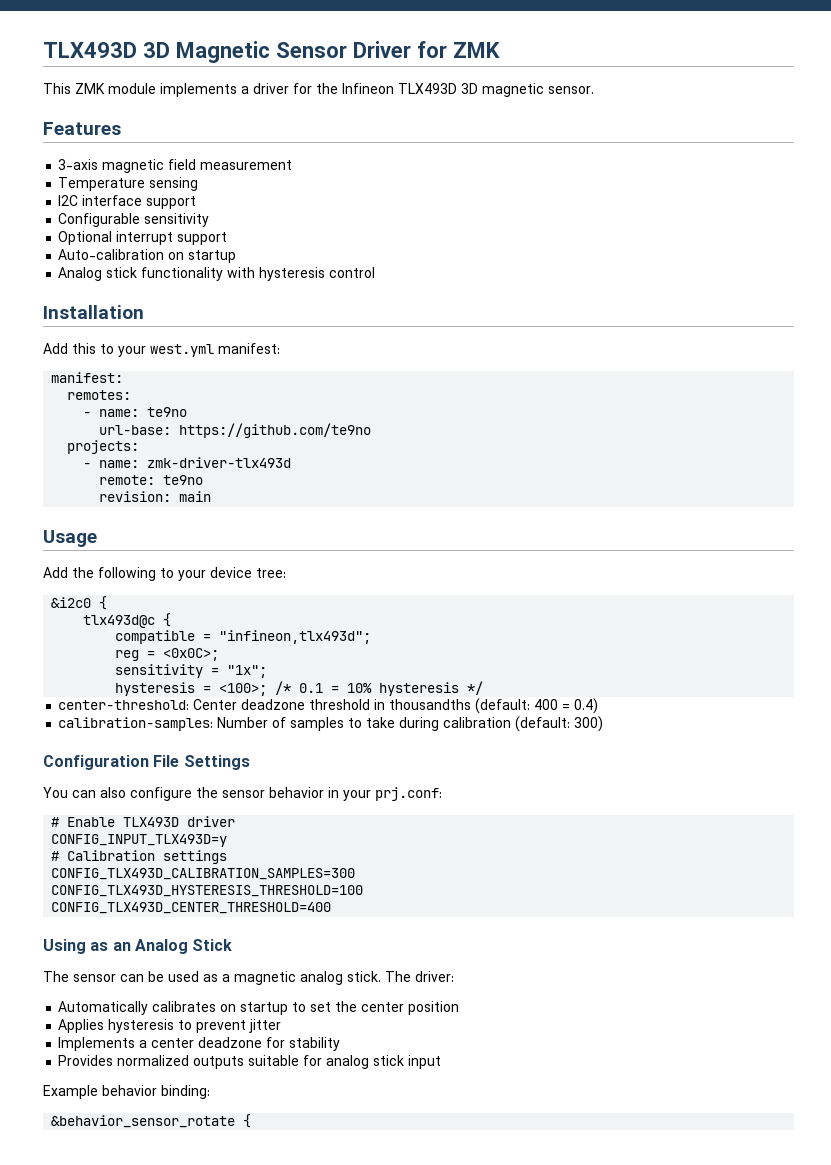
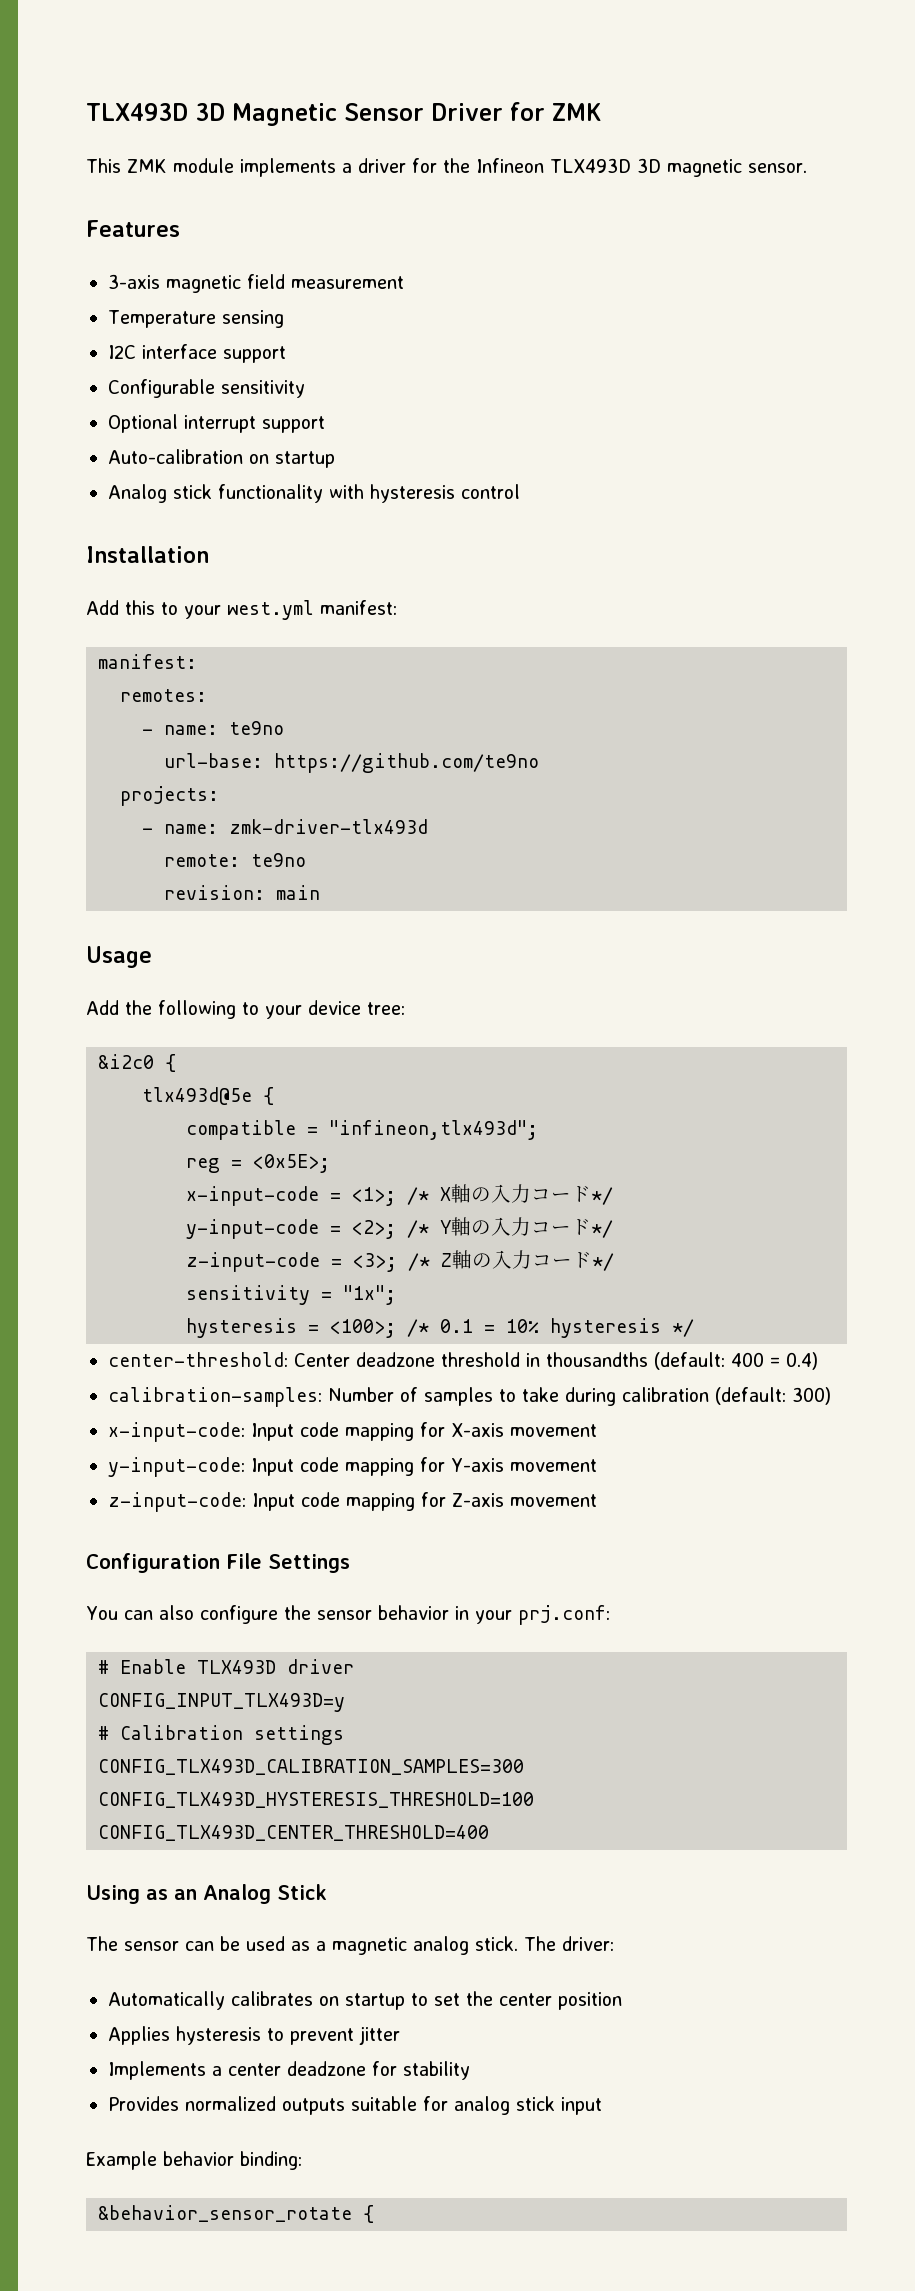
- tlx493d@c {
+ tlx493d@5e {
- reg = <0x0C>;
+ reg = <0x5E>;
+ x-input-code = <1>; /* X軸の入力コード*/
+ y-input-code = <2>; /* Y軸の入力コード*/
+ z-input-code = <3>; /* Z軸の入力コード*/
+ x-input-code: Input code mapping for X-axis movement
+ y-input-code: Input code mapping for Y-axis movement
+ z-input-code: Input code mapping for Z-axis movement

